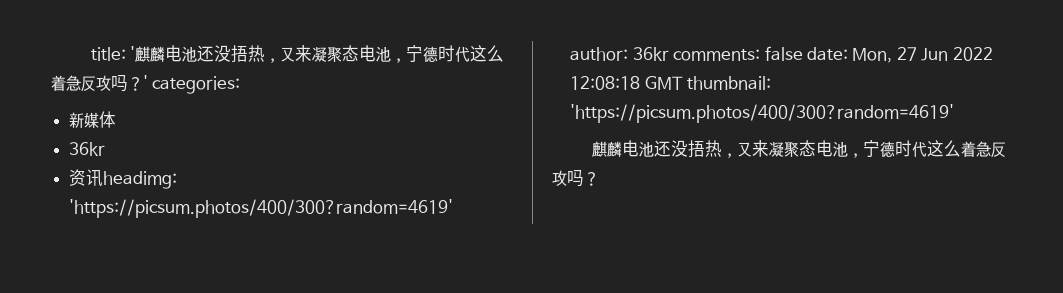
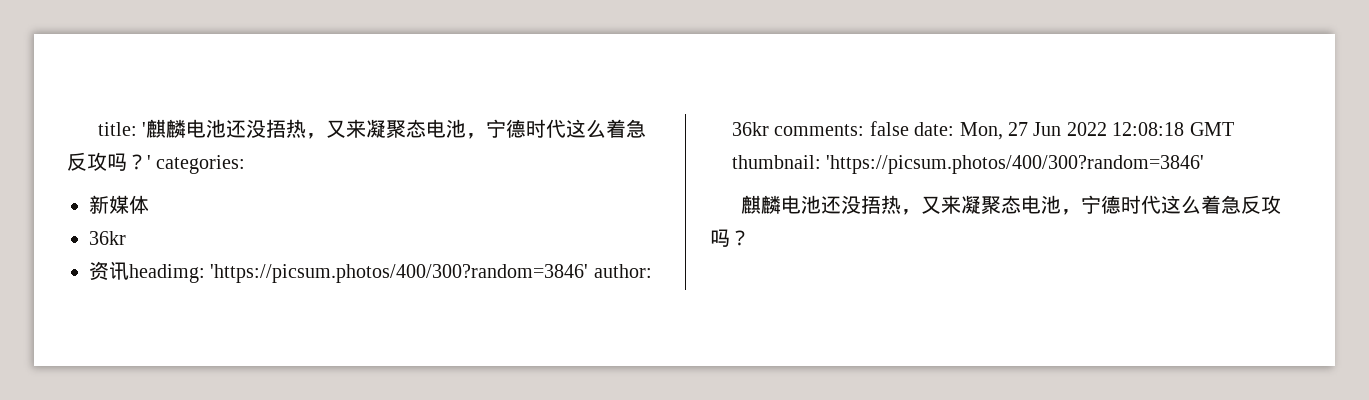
- 资讯headimg: 'https://picsum.photos/400/300?random=4619' author: 36kr comments: false date: Mon, 27 Jun 2022 12:08:18 GMT thumbnail: 'https://picsum.photos/400/300?random=4619'
+ 资讯headimg: 'https://picsum.photos/400/300?random=3846' author: 36kr comments: false date: Mon, 27 Jun 2022 12:08:18 GMT thumbnail: 'https://picsum.photos/400/300?random=3846'

